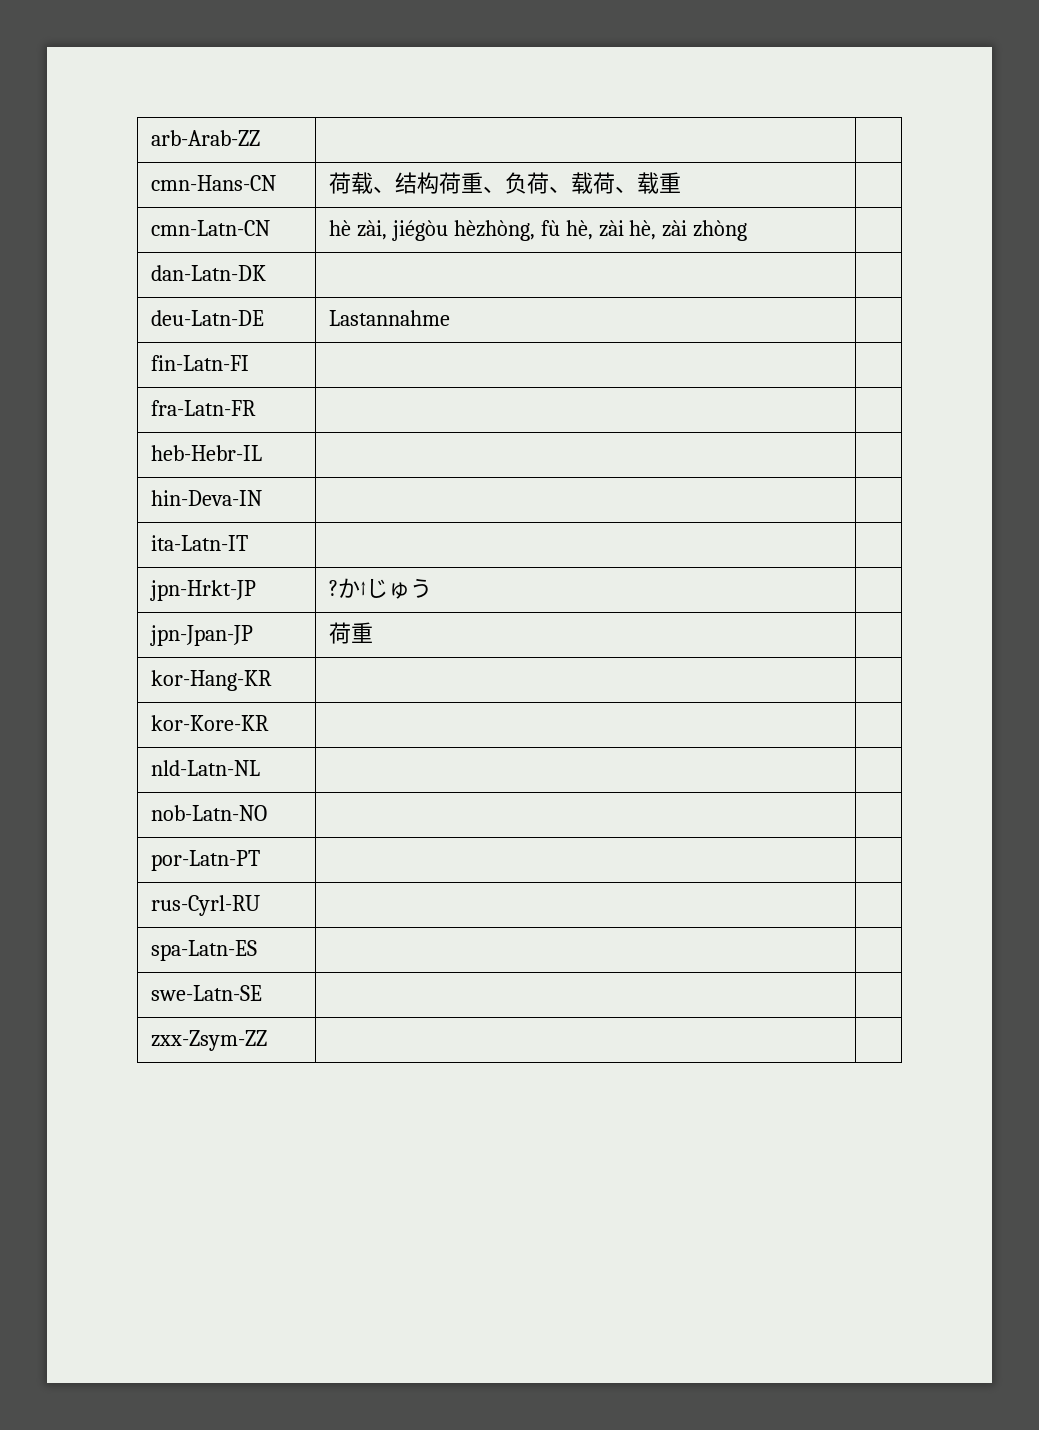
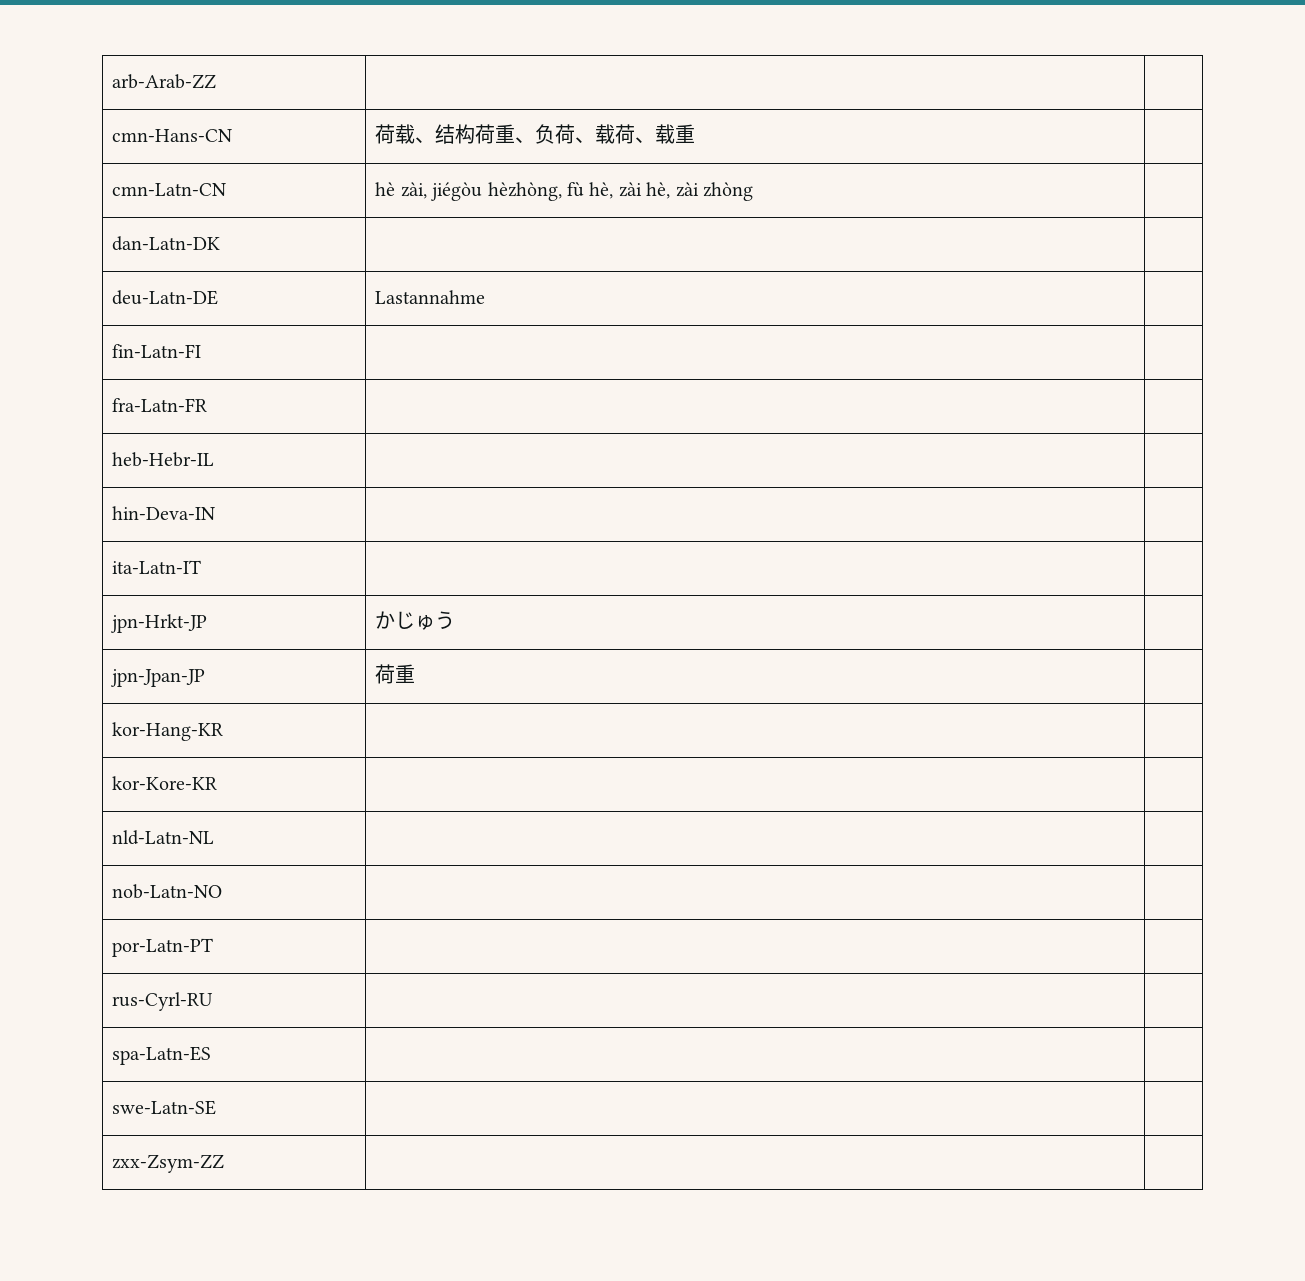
- jpn-Hrkt-JP | ?か↑じゅう |
+ jpn-Hrkt-JP | かじゅう |

